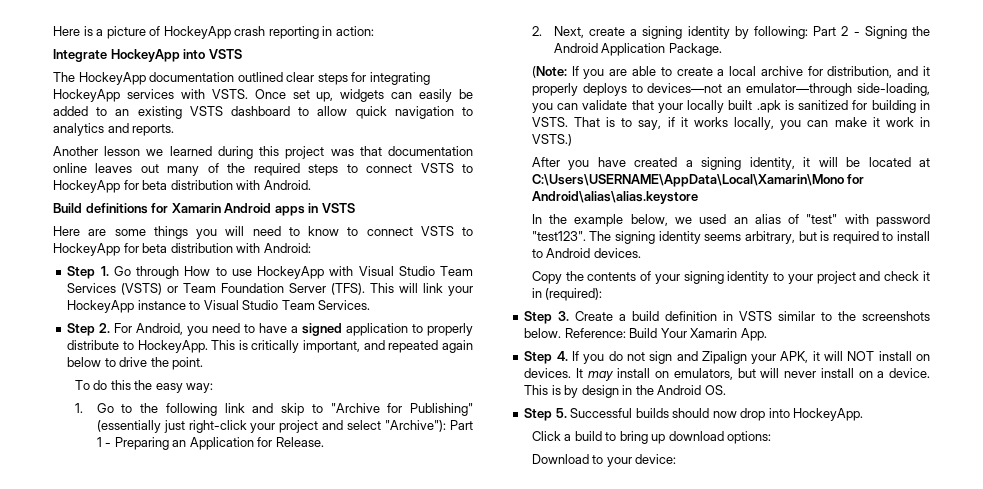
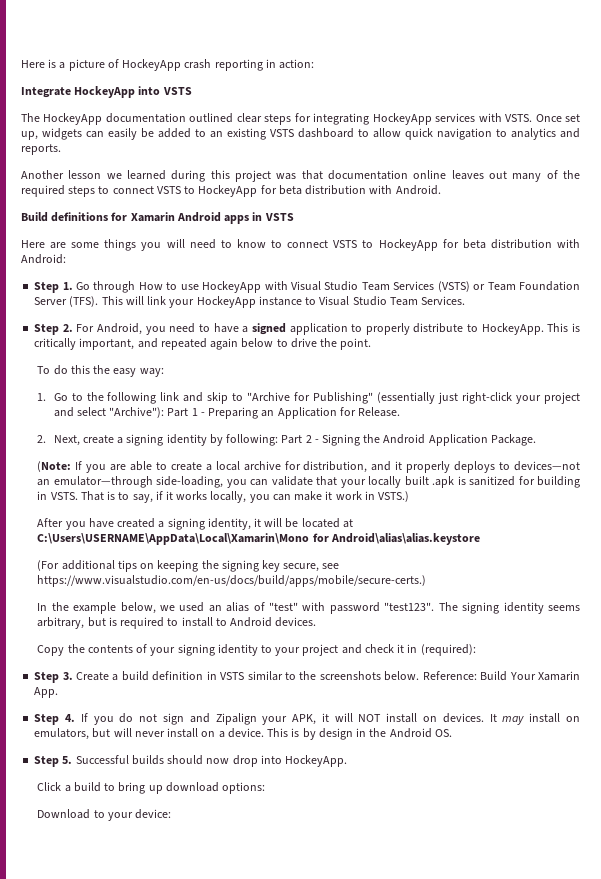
+ (For additional tips on keeping the signing key secure, see https://www.visualstudio.com/en-us/docs/build/apps/mobile/secure-certs.)

